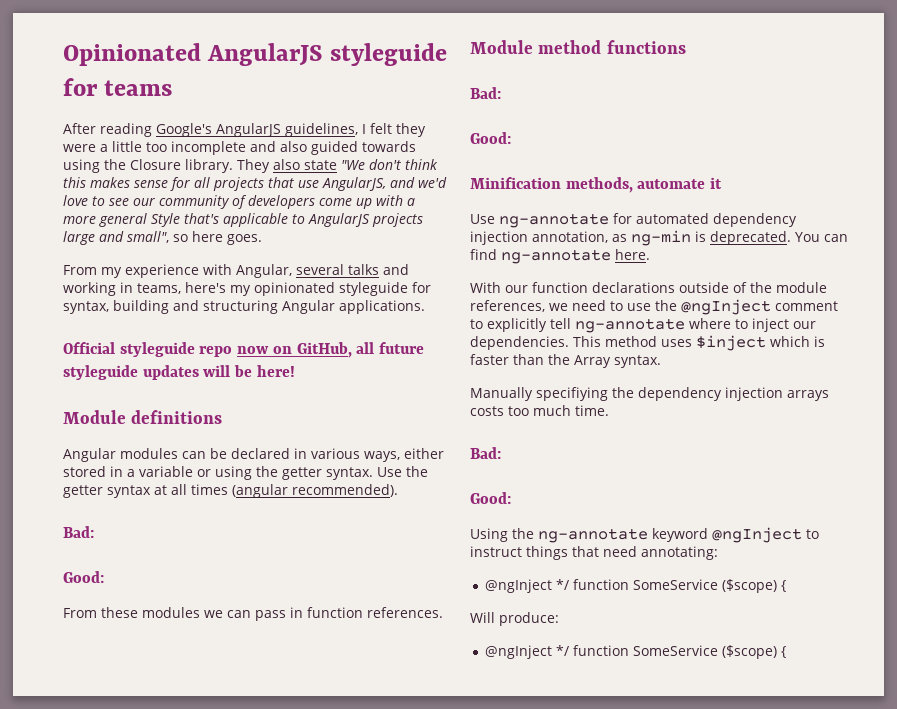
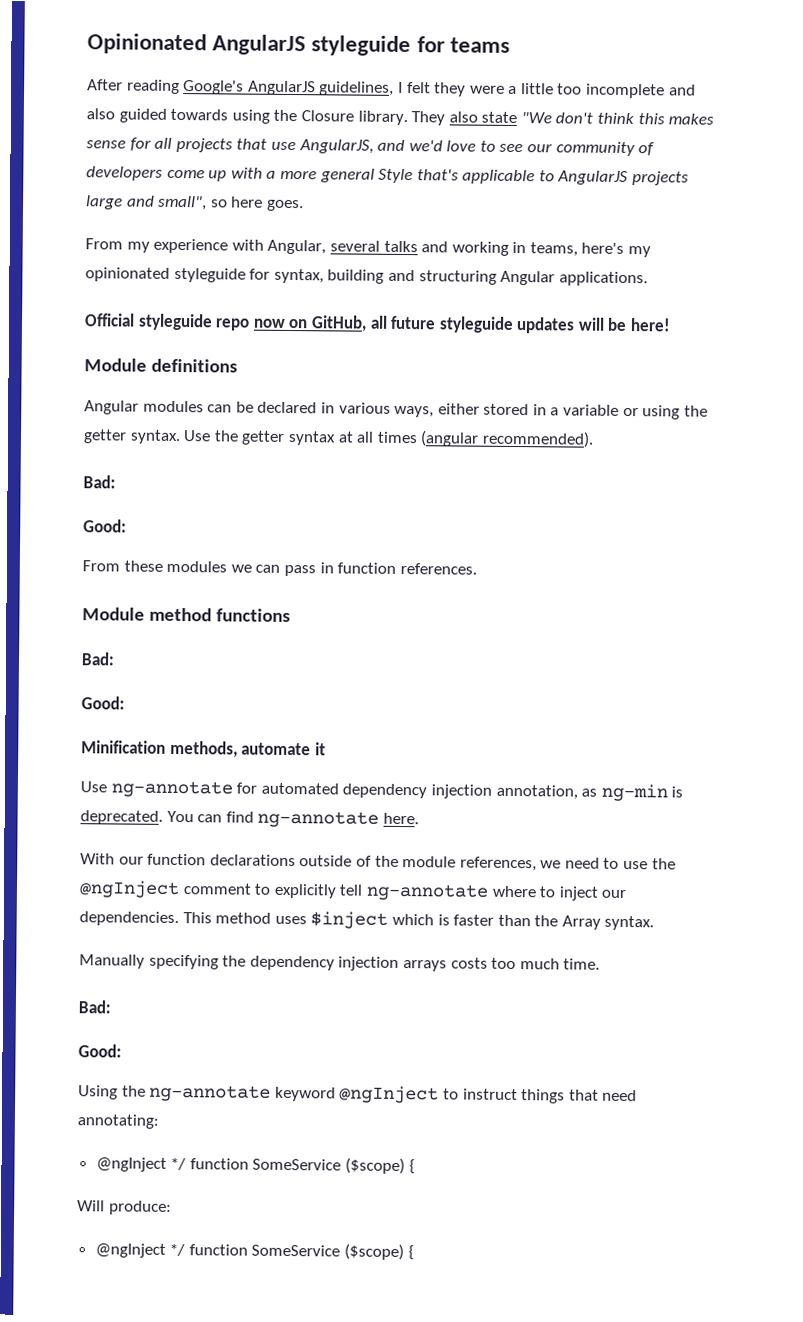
- Manually specifiying the dependency injection arrays costs too much time.
+ Manually specifying the dependency injection arrays costs too much time.

